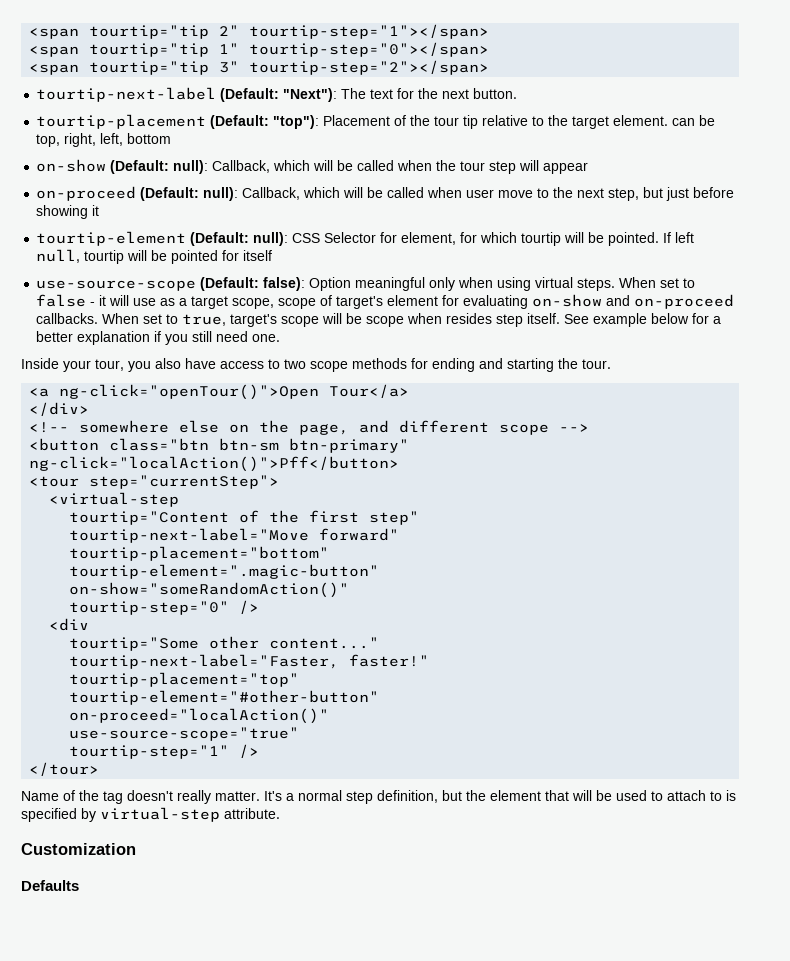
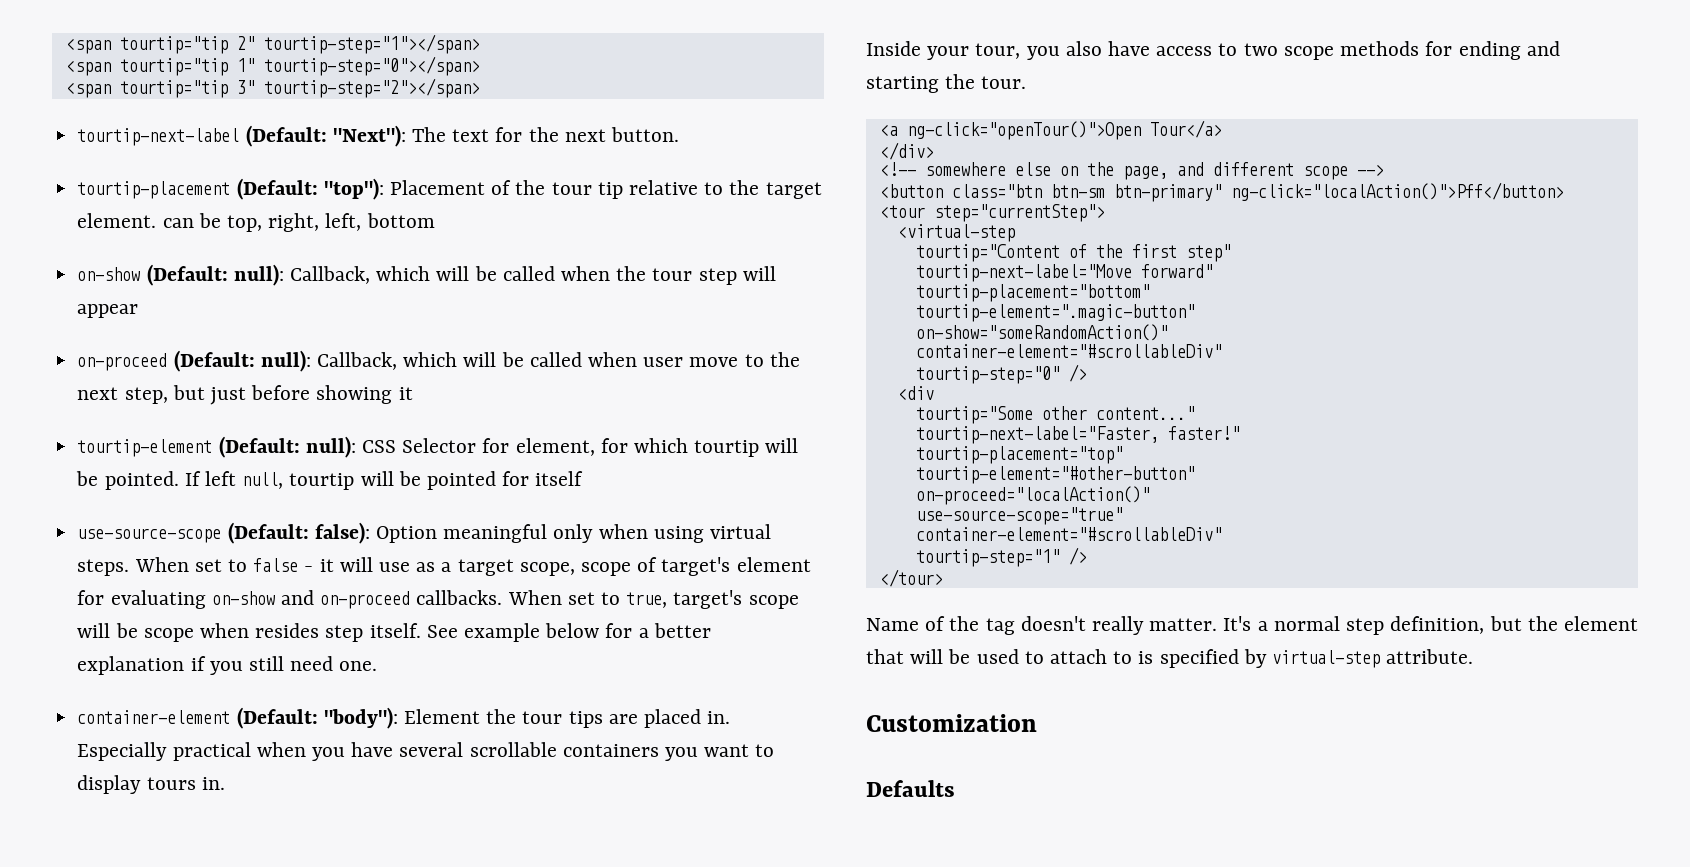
+ container-element (Default: "body"): Element the tour tips are placed in. Especially practical when you have several scrollable containers you want to display tours in.
  on-show="someRandomAction()"
+ container-element="#scrollableDiv"
  use-source-scope="true"
+ container-element="#scrollableDiv"

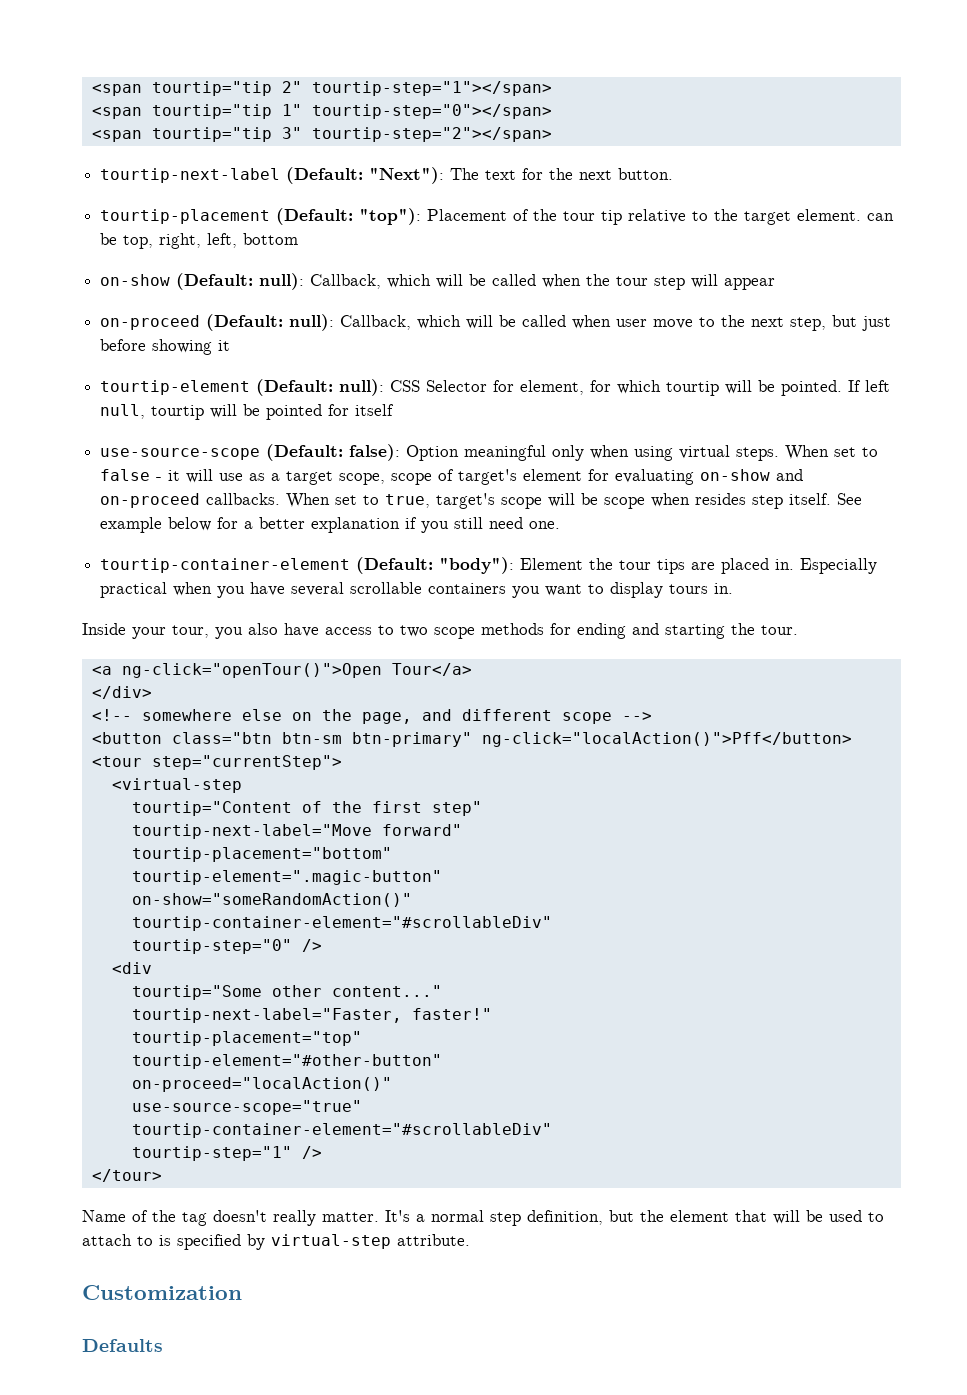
- container-element (Default: "body"): Element the tour tips are placed in.
+ tourtip-container-element (Default: "body"): Element the tour tips are placed in.
  on-show="someRandomAction()"
- container-element="#scrollableDiv"
+ tourtip-container-element="#scrollableDiv"
  use-source-scope="true"
- container-element="#scrollableDiv"
+ tourtip-container-element="#scrollableDiv"

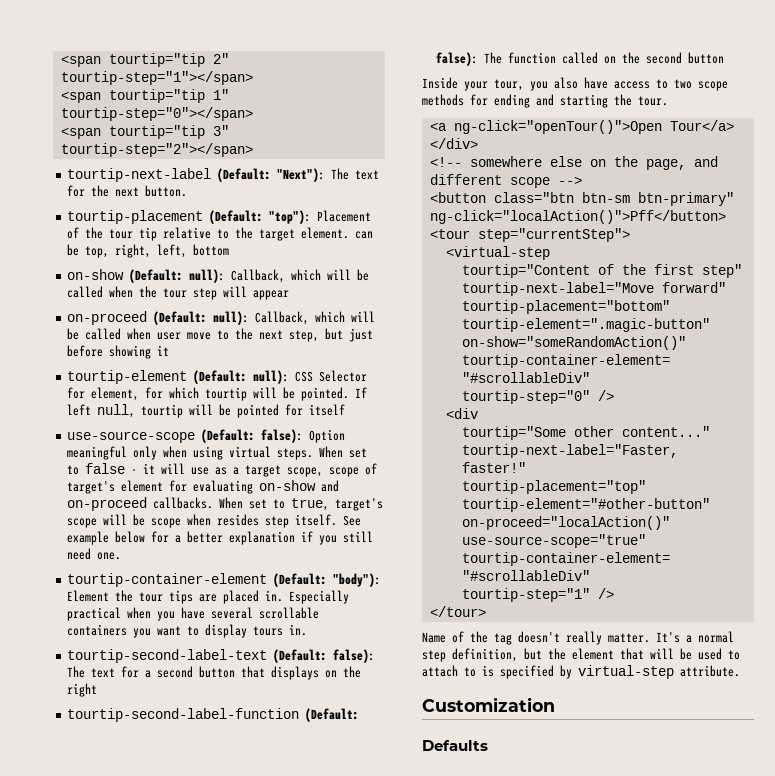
+ tourtip-second-label-text (Default: false): The text for a second button that displays on the right
+ tourtip-second-label-function (Default: false): The function called on the second button

